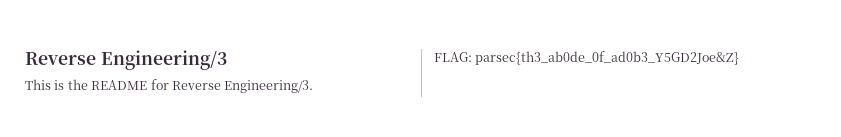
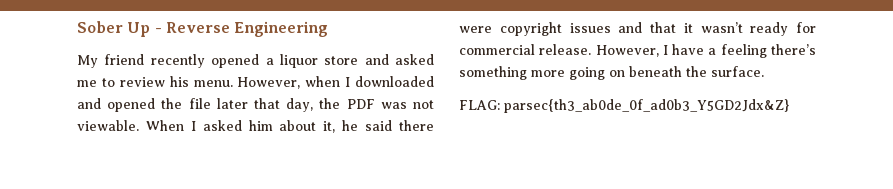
- Reverse Engineering/3
- This is the README for Reverse Engineering/3.
+ Sober Up - Reverse Engineering
+ My friend recently opened a liquor store and asked me to review his menu. However, when I downloaded and opened the file later that day, the PDF was not viewable. When I asked him about it, he said there were copyright issues and that it wasn’t ready for commercial release. However, I have a feeling there’s something more going on beneath the surface.
- FLAG: parsec{th3_ab0de_0f_ad0b3_Y5GD2Joe&Z}
+ FLAG: parsec{th3_ab0de_0f_ad0b3_Y5GD2Jdx&Z}

